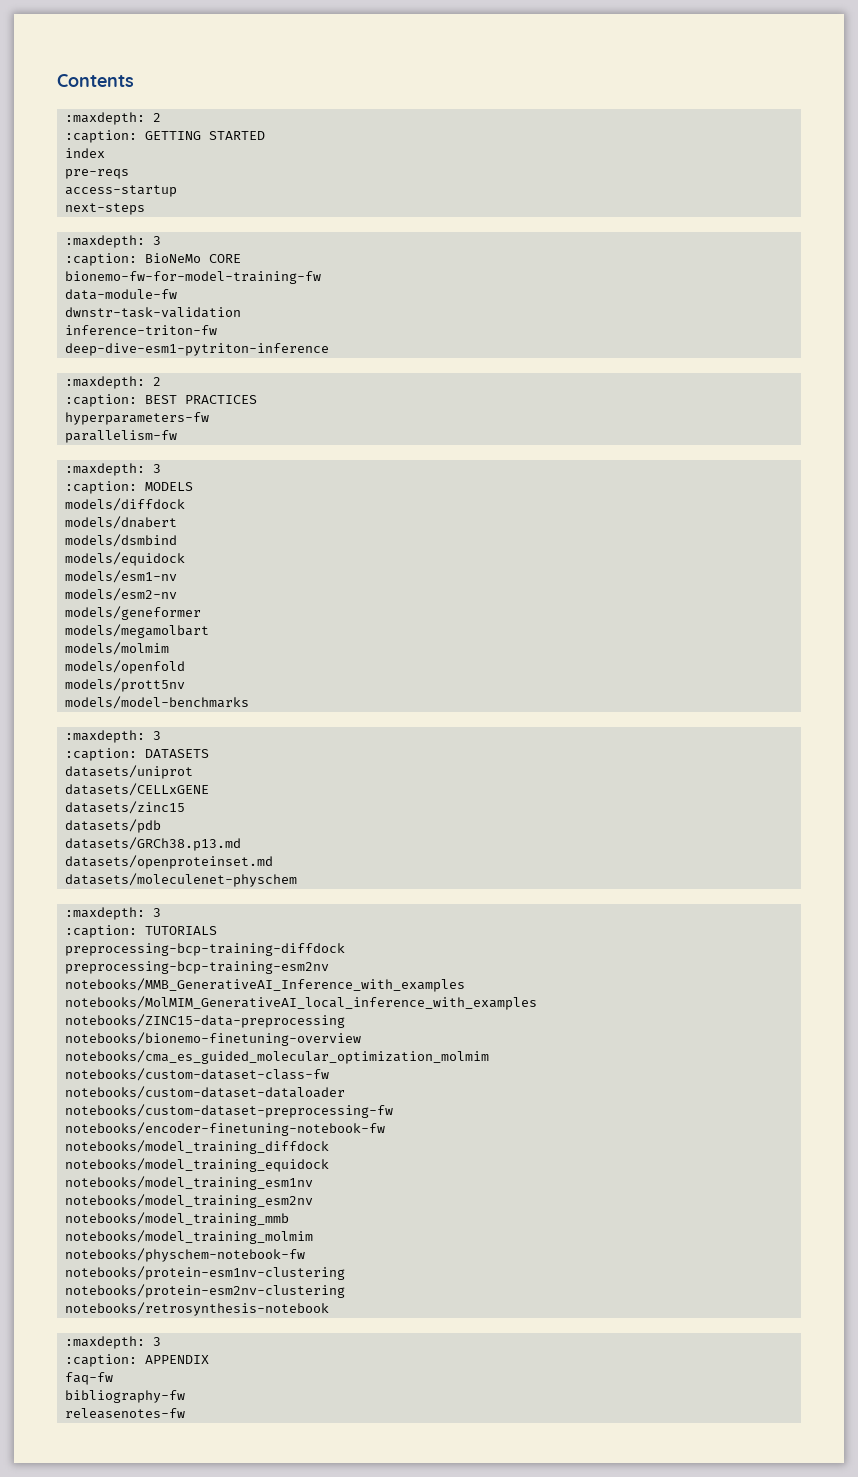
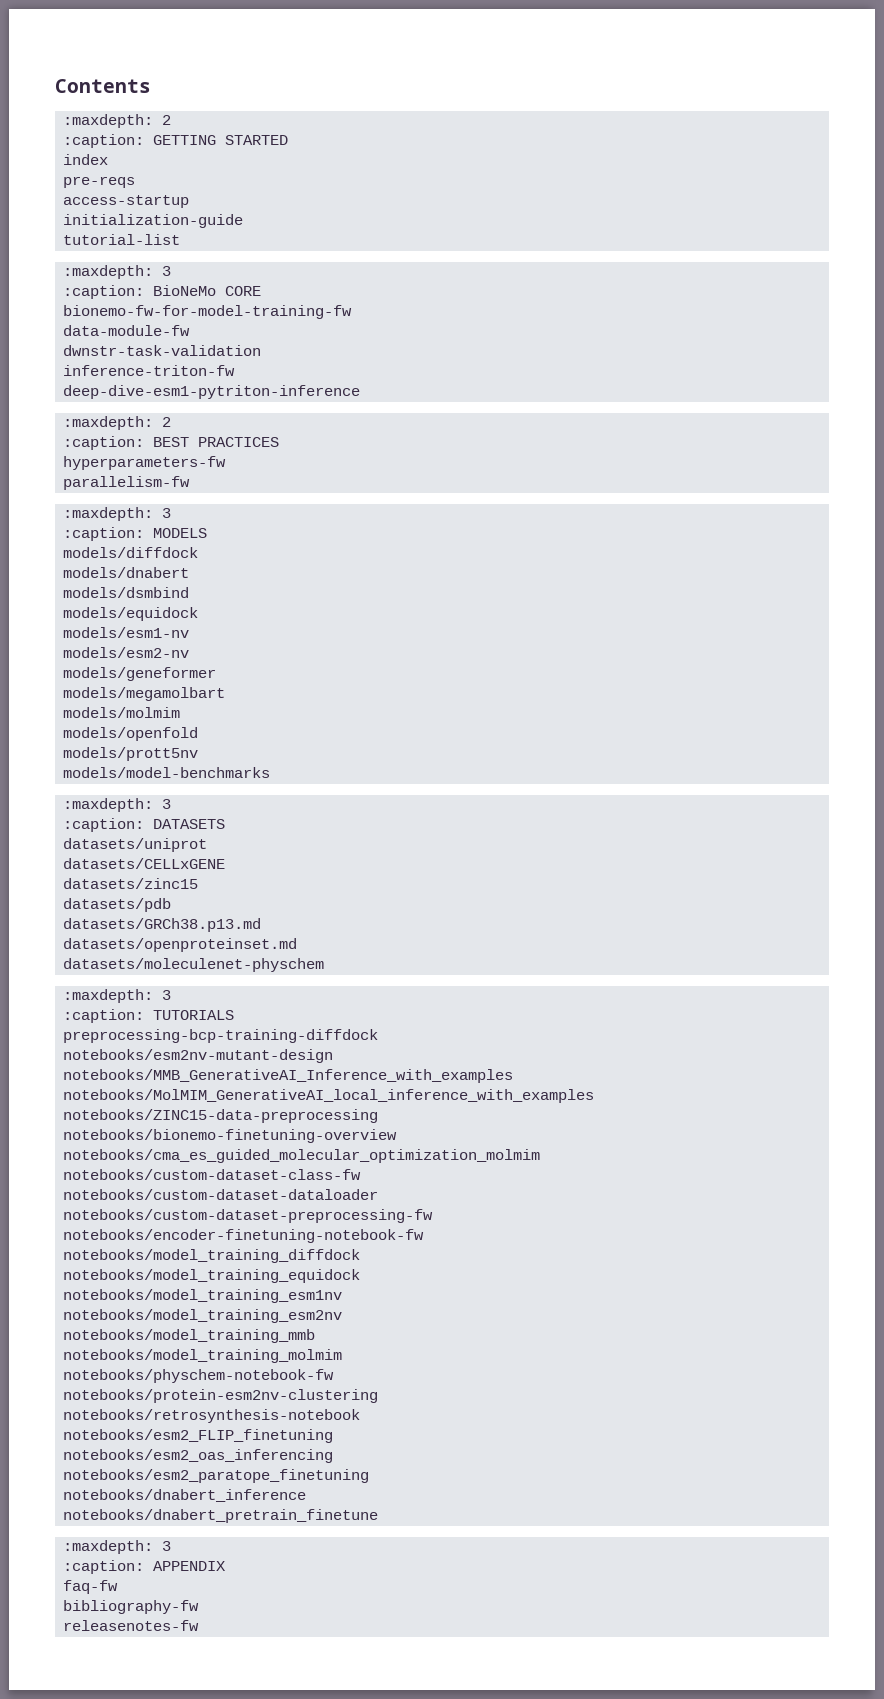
- next-steps
+ initialization-guide
+ tutorial-list
- preprocessing-bcp-training-esm2nv
+ notebooks/esm2nv-mutant-design
- notebooks/protein-esm1nv-clustering
+ notebooks/esm2_FLIP_finetuning
+ notebooks/esm2_oas_inferencing
+ notebooks/esm2_paratope_finetuning
+ notebooks/dnabert_inference
+ notebooks/dnabert_pretrain_finetune

